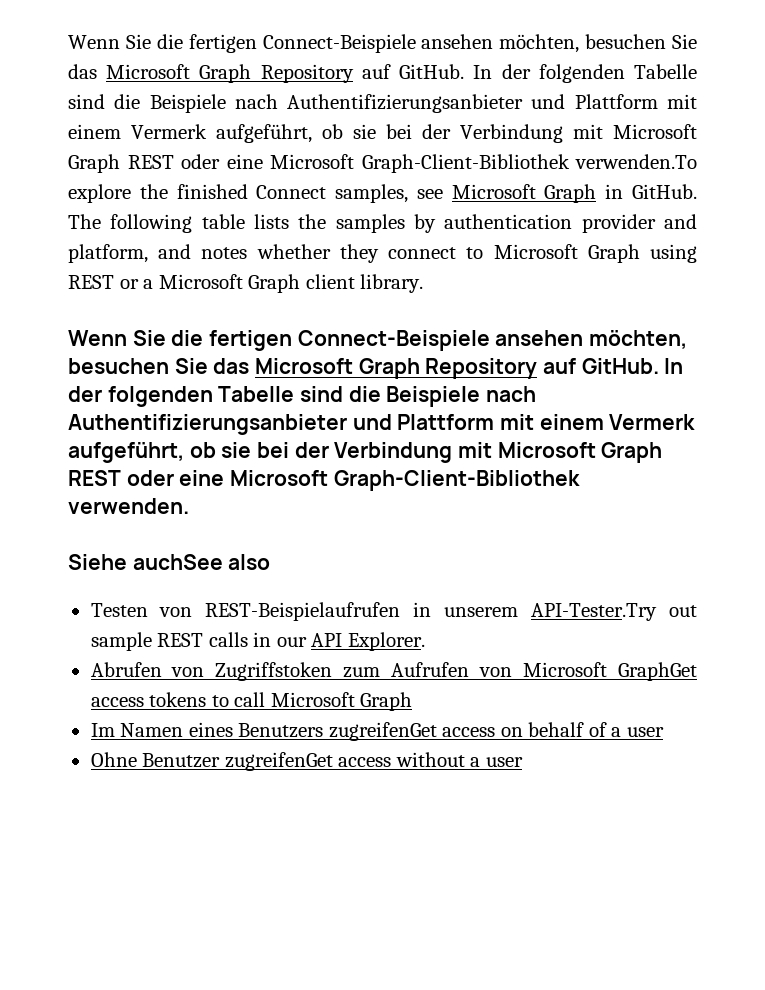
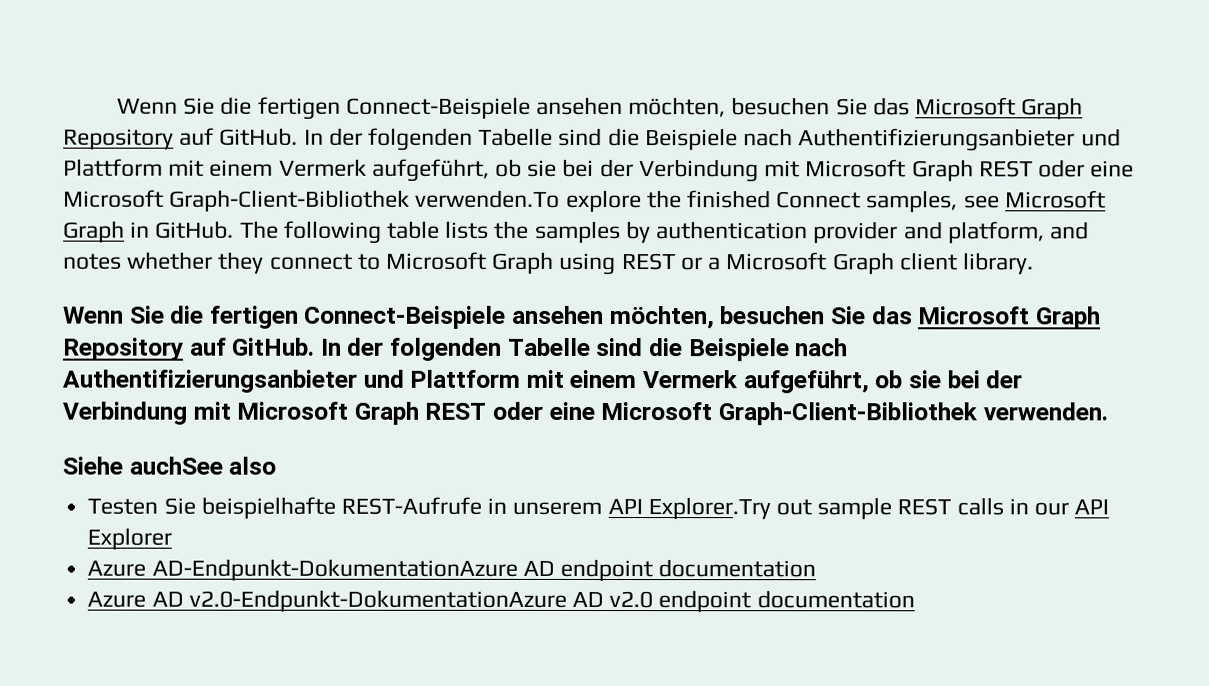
- Testen von REST-Beispielaufrufen in unserem API-Tester.Try out sample REST calls in our API Explorer.
- Abrufen von Zugriffstoken zum Aufrufen von Microsoft GraphGet access tokens to call Microsoft Graph
- Im Namen eines Benutzers zugreifenGet access on behalf of a user
- Ohne Benutzer zugreifenGet access without a user
+ Testen Sie beispielhafte REST-Aufrufe in unserem API Explorer.Try out sample REST calls in our API Explorer
+ Azure AD-Endpunkt-DokumentationAzure AD endpoint documentation
+ Azure AD v2.0-Endpunkt-DokumentationAzure AD v2.0 endpoint documentation

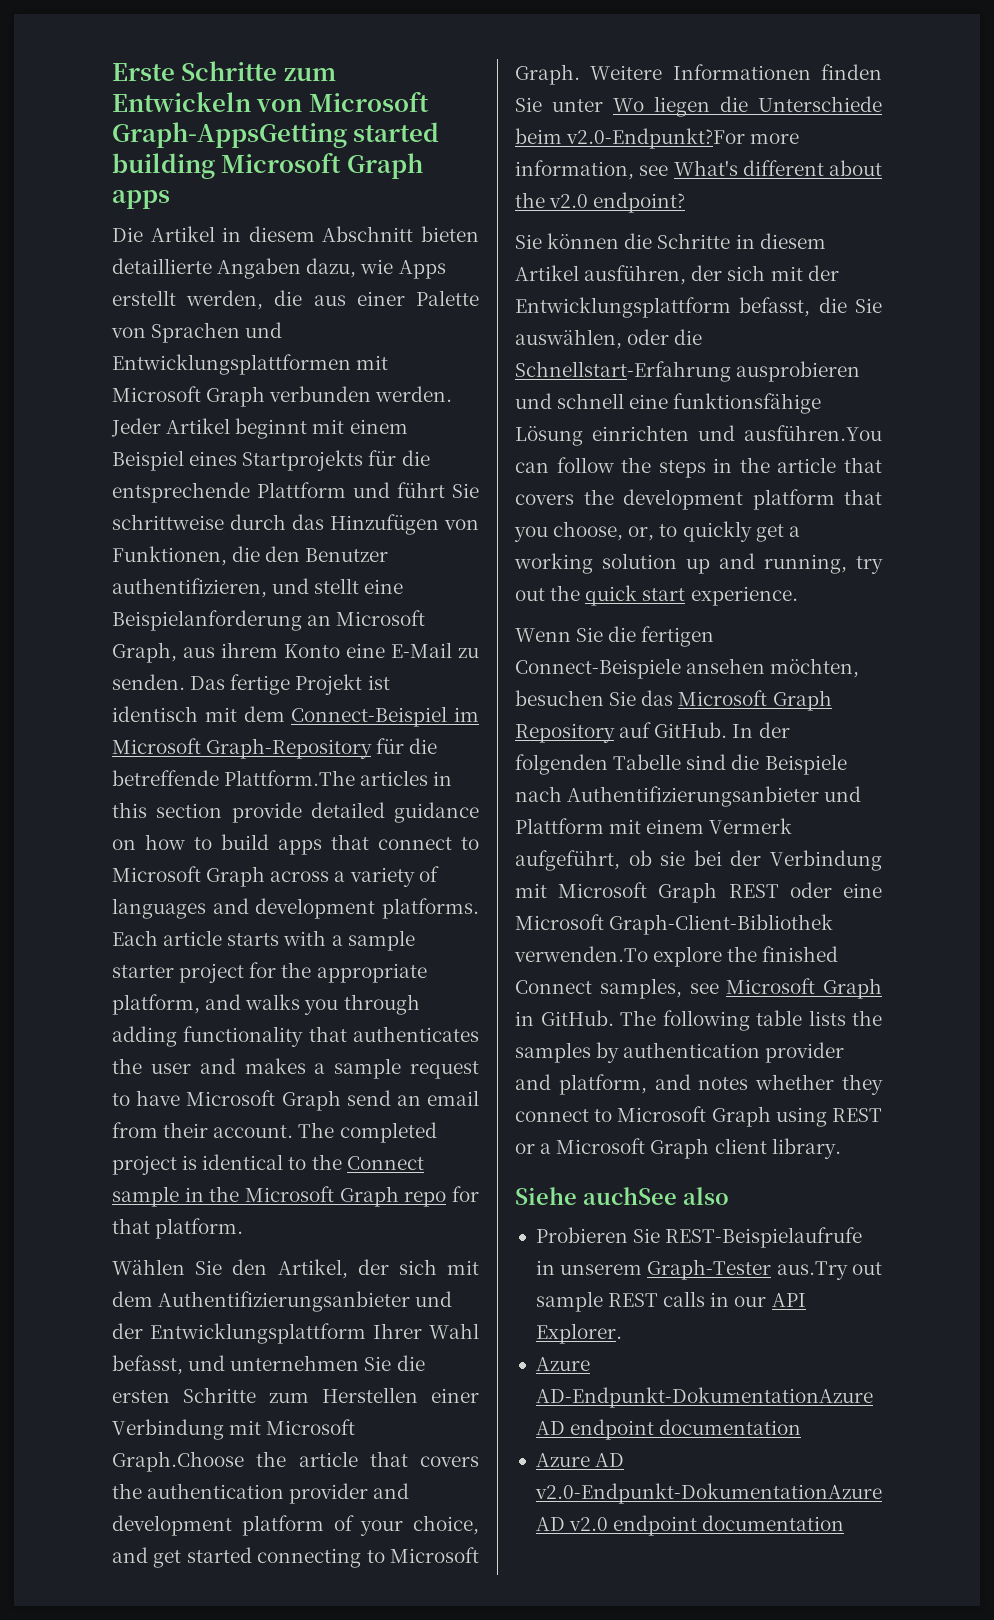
+ Erste Schritte zum Entwickeln von Microsoft Graph-AppsGetting started building Microsoft Graph apps
+ Die Artikel in diesem Abschnitt bieten detaillierte Angaben dazu, wie Apps erstellt werden, die aus einer Palette von Sprachen und Entwicklungsplattformen mit Microsoft Graph verbunden werden. Jeder Artikel beginnt mit einem Beispiel eines Startprojekts für die entsprechende Plattform und führt Sie schrittweise durch das Hinzufügen von Funktionen, die den Benutzer authentifizieren, und stellt eine Beispielanforderung an Microsoft Graph, aus ihrem Konto eine E-Mail zu senden. Das fertige Projekt ist identisch mit dem Connect-Beispiel im Microsoft Graph-Repository für die betreffende Plattform.The articles in this section provide detailed guidance on how to build apps that connect to Microsoft Graph across a variety of languages and development platforms. Each article starts with a sample starter project for the appropriate platform, and walks you through adding functionality that authenticates the user and makes a sample request to have Microsoft Graph send an email from their account. The completed project is identical to the Connect sample in the Microsoft Graph repo for that platform.
+ Wählen Sie den Artikel, der sich mit dem Authentifizierungsanbieter und der Entwicklungsplattform Ihrer Wahl befasst, und unternehmen Sie die ersten Schritte zum Herstellen einer Verbindung mit Microsoft Graph.Choose the article that covers the authentication provider and development platform of your choice, and get started connecting to Microsoft Graph. Weitere Informationen finden Sie unter Wo liegen die Unterschiede beim v2.0-Endpunkt?For more information, see What's different about the v2.0 endpoint?
+ Sie können die Schritte in diesem Artikel ausführen, der sich mit der Entwicklungsplattform befasst, die Sie auswählen, oder die Schnellstart-Erfahrung ausprobieren und schnell eine funktionsfähige Lösung einrichten und ausführen.You can follow the steps in the article that covers the development platform that you choose, or, to quickly get a working solution up and running, try out the quick start experience.
- Wenn Sie die fertigen Connect-Beispiele ansehen möchten, besuchen Sie das Microsoft Graph Repository auf GitHub. In der folgenden Tabelle sind die Beispiele nach Authentifizierungsanbieter und Plattform mit einem Vermerk aufgeführt, ob sie bei der Verbindung mit Microsoft Graph REST oder eine Microsoft Graph-Client-Bibliothek verwenden.
  Siehe auchSee also
- Testen Sie beispielhafte REST-Aufrufe in unserem API Explorer.Try out sample REST calls in our API Explorer
+ Probieren Sie REST-Beispielaufrufe in unserem Graph-Tester aus.Try out sample REST calls in our API Explorer.

